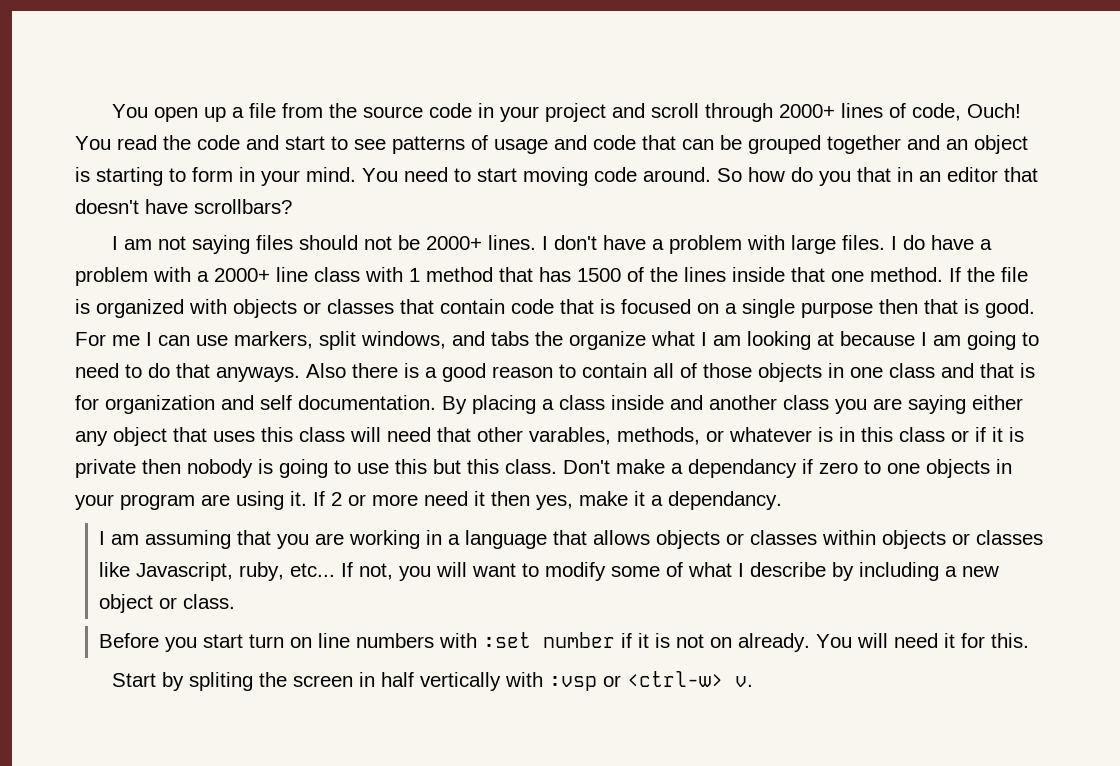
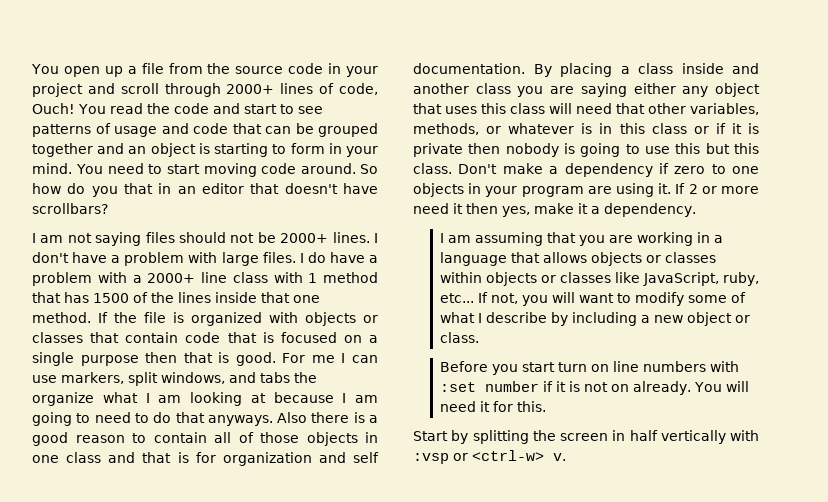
- By placing a class inside and another class you are saying either any object that uses this class will need that other varables, methods, or whatever is in this class or if it is private then nobody is going to use this but this class.
+ By placing a class inside and another class you are saying either any object that uses this class will need that other variables, methods, or whatever is in this class or if it is private then nobody is going to use this but this class.
- Don't make a dependancy if zero to one objects in your program are using it.
+ Don't make a dependency if zero to one objects in your program are using it.
- If 2 or more need it then yes, make it a dependancy.
+ If 2 or more need it then yes, make it a dependency.
- I am assuming that you are working in a language that allows objects or classes within objects or classes like Javascript, ruby, etc...
+ I am assuming that you are working in a language that allows objects or classes within objects or classes like JavaScript, ruby, etc...
- Start by spliting the screen in half vertically with :vsp or <ctrl-w> v.
+ Start by splitting the screen in half vertically with :vsp or <ctrl-w> v.

